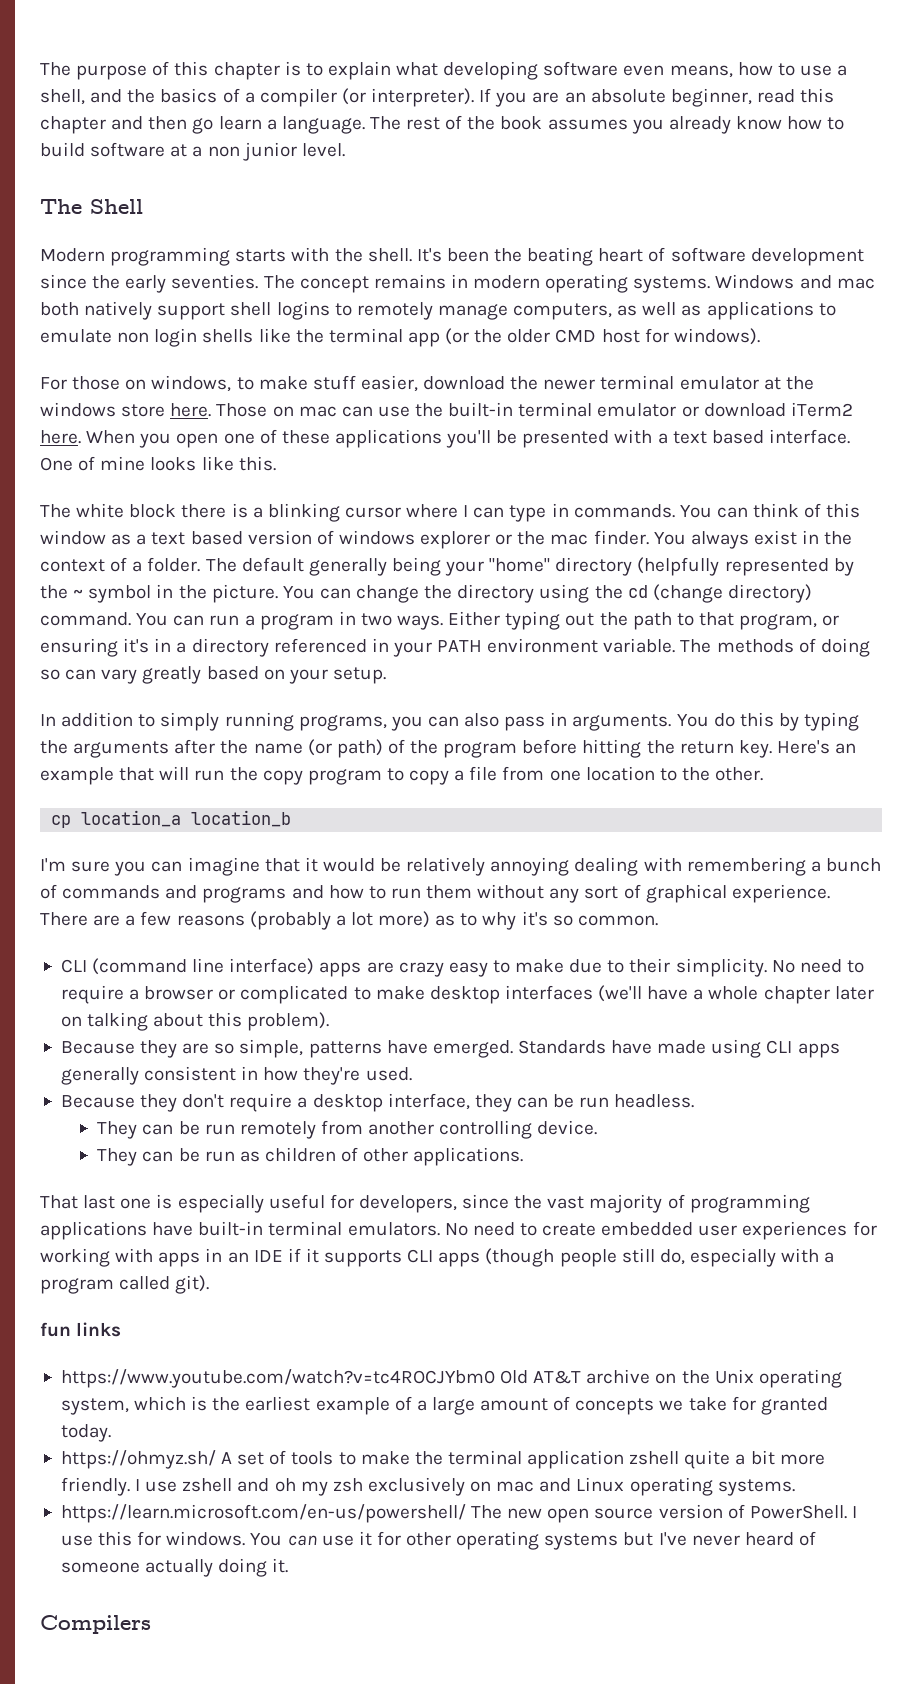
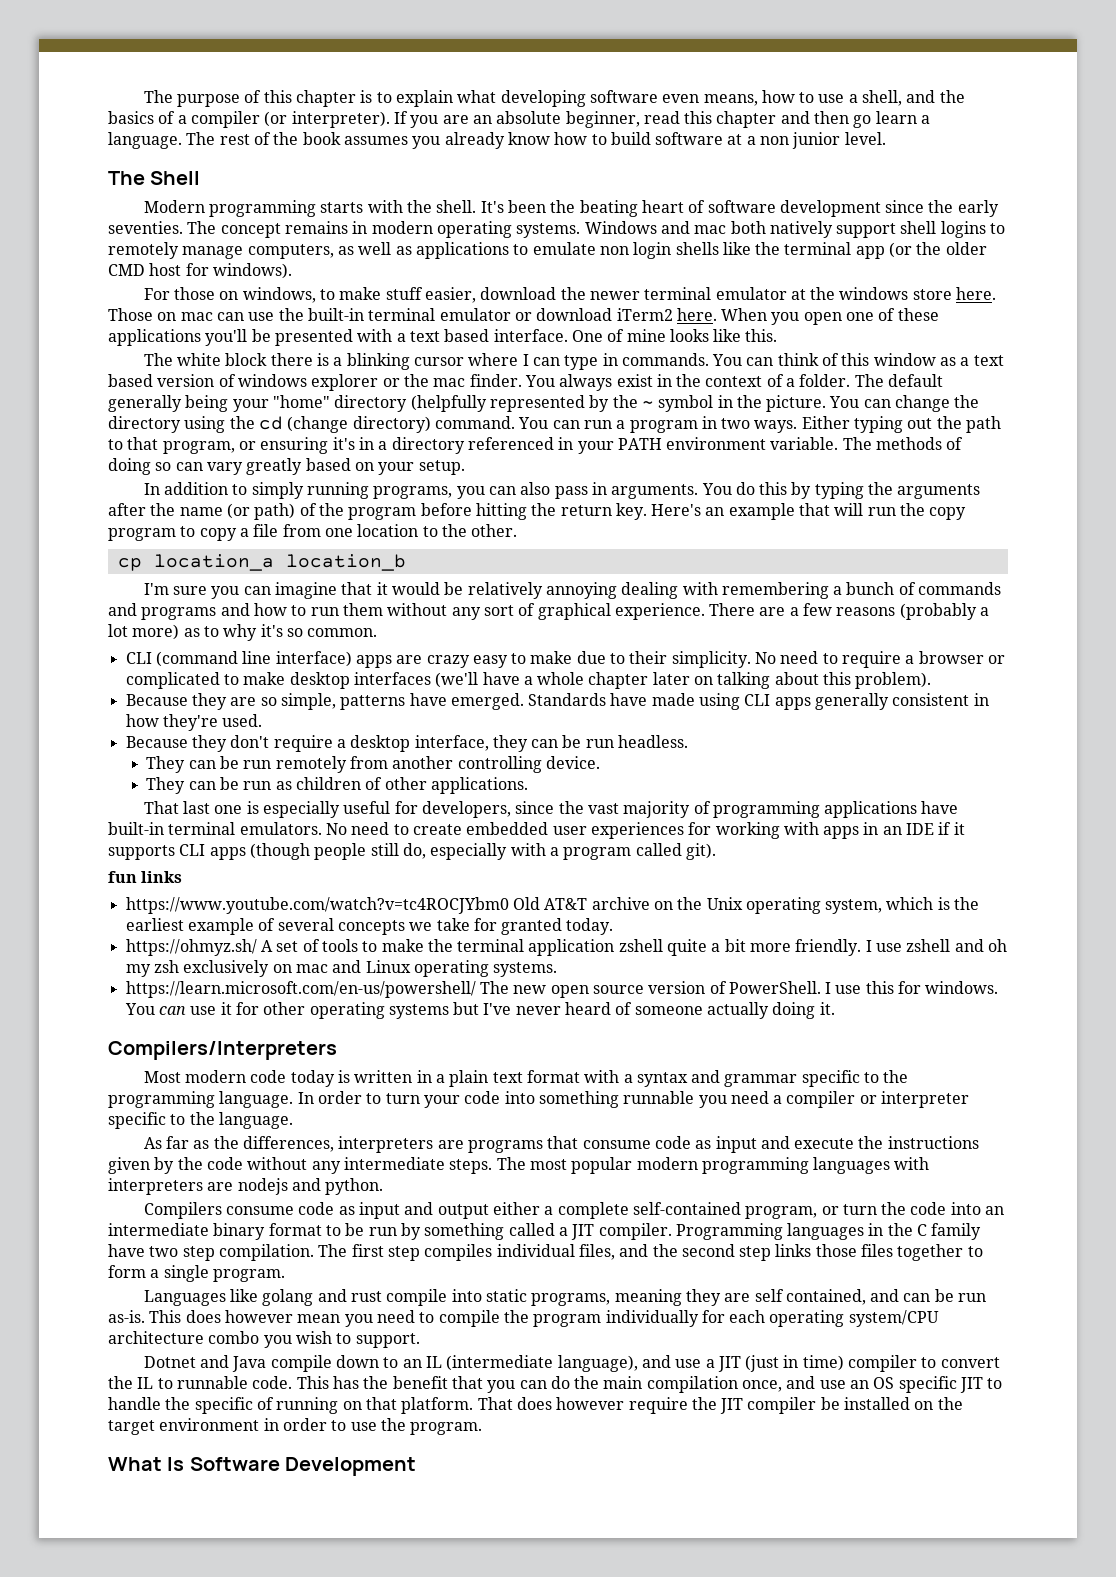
- https://www.youtube.com/watch?v=tc4ROCJYbm0 Old AT&T archive on the Unix operating system, which is the earliest example of a large amount of concepts we take for granted today.
+ https://www.youtube.com/watch?v=tc4ROCJYbm0 Old AT&T archive on the Unix operating system, which is the earliest example of several concepts we take for granted today.
- Compilers
+ Compilers/Interpreters
+ Most modern code today is written in a plain text format with a syntax and grammar specific to the programming language. In order to turn your code into something runnable you need a compiler or interpreter specific to the language.
+ As far as the differences, interpreters are programs that consume code as input and execute the instructions given by the code without any intermediate steps. The most popular modern programming languages with interpreters are nodejs and python.
+ Compilers consume code as input and output either a complete self-contained program, or turn the code into an intermediate binary format to be run by something called a JIT compiler. Programming languages in the C family have two step compilation. The first step compiles individual files, and the second step links those files together to form a single program.
+ Languages like golang and rust compile into static programs, meaning they are self contained, and can be run as-is. This does however mean you need to compile the program individually for each operating system/CPU architecture combo you wish to support.
+ Dotnet and Java compile down to an IL (intermediate language), and use a JIT (just in time) compiler to convert the IL to runnable code. This has the benefit that you can do the main compilation once, and use an OS specific JIT to handle the specific of running on that platform. That does however require the JIT compiler be installed on the target environment in order to use the program.
+ What Is Software Development

